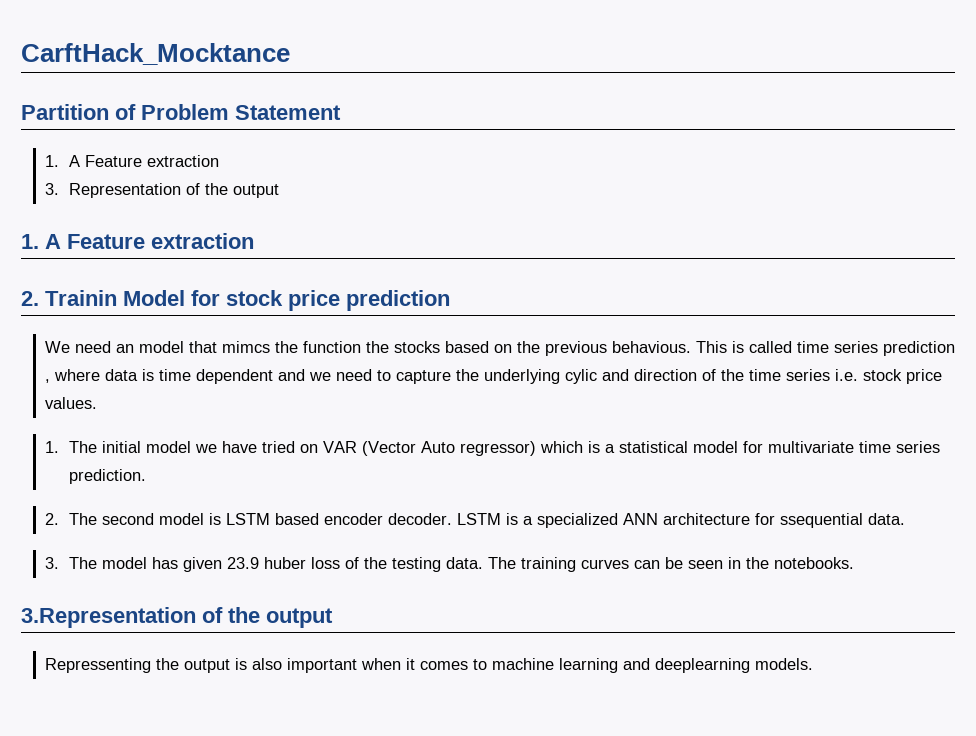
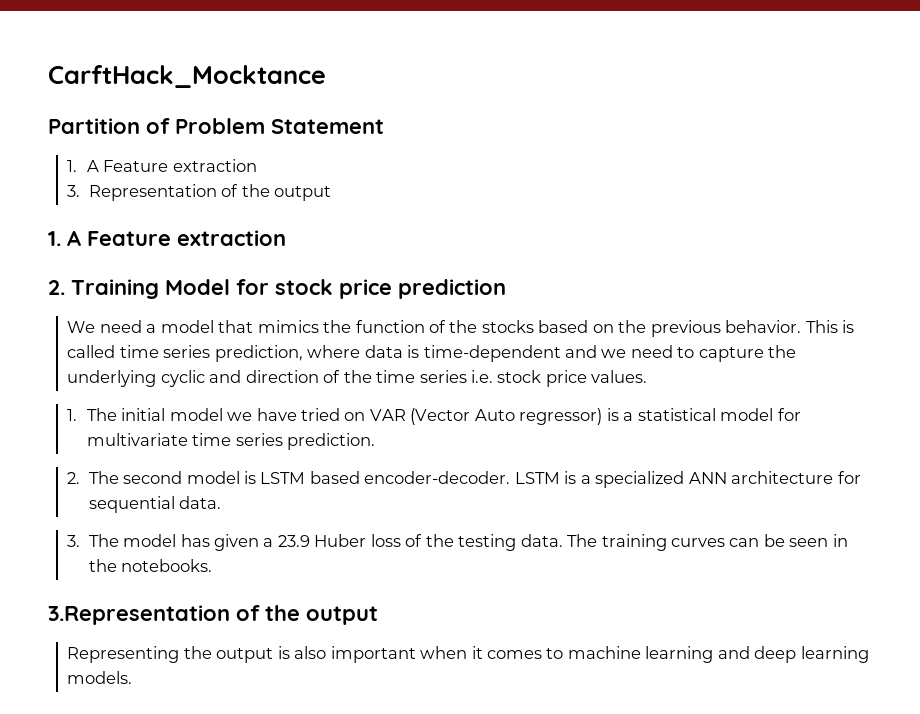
- 2. Trainin Model for stock price prediction
+ 2. Training Model for stock price prediction
- We need an model that mimcs the function the stocks based on the previous behavious.
+ We need a model that mimics the function of the stocks based on the previous behavior.
- This is called time series prediction , where data is time dependent and we need to capture the underlying cylic and direction of the time series i.e. stock price values.
+ This is called time series prediction, where data is time-dependent and we need to capture the underlying cyclic and direction of the time series i.e. stock price values.
- 1. The initial model we have tried on VAR (Vector Auto regressor) which is a statistical model for multivariate time series prediction.
+ 1. The initial model we have tried on VAR (Vector Auto regressor) is a statistical model for multivariate time series prediction.
- 2. The second model is LSTM based encoder decoder.
+ 2. The second model is LSTM based encoder-decoder.
- LSTM is a specialized ANN architecture for ssequential data.
+ LSTM is a specialized ANN architecture for sequential data.
- 3. The model has given 23.9 huber loss of the testing data.
+ 3. The model has given a 23.9 Huber loss of the testing data.
- Repressenting the output is also important when it comes to machine learning and deeplearning models.
+ Representing the output is also important when it comes to machine learning and deep learning models.

